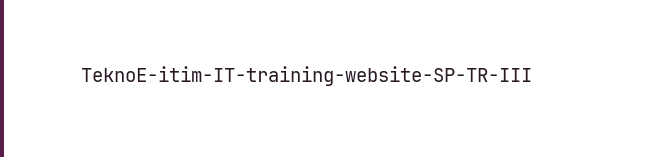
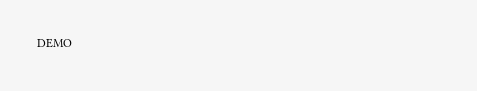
- TeknoE-itim-IT-training-website-SP-TR-III
+ DEMO

